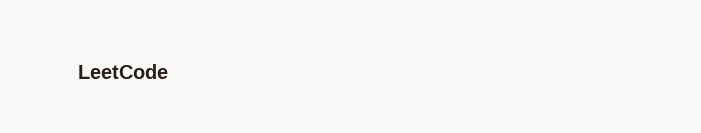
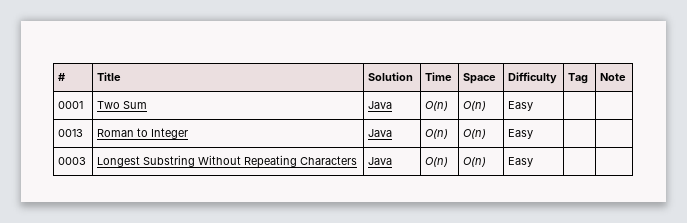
- LeetCode
+ # | Title | Solution | Time | Space | Difficulty | Tag | Note
+ 0001 | Two Sum | Java | O(n) | O(n) | Easy | |
+ 0013 | Roman to Integer | Java | O(n) | O(n) | Easy | |
+ 0003 | Longest Substring Without Repeating Characters | Java | O(n) | O(n) | Easy | |

